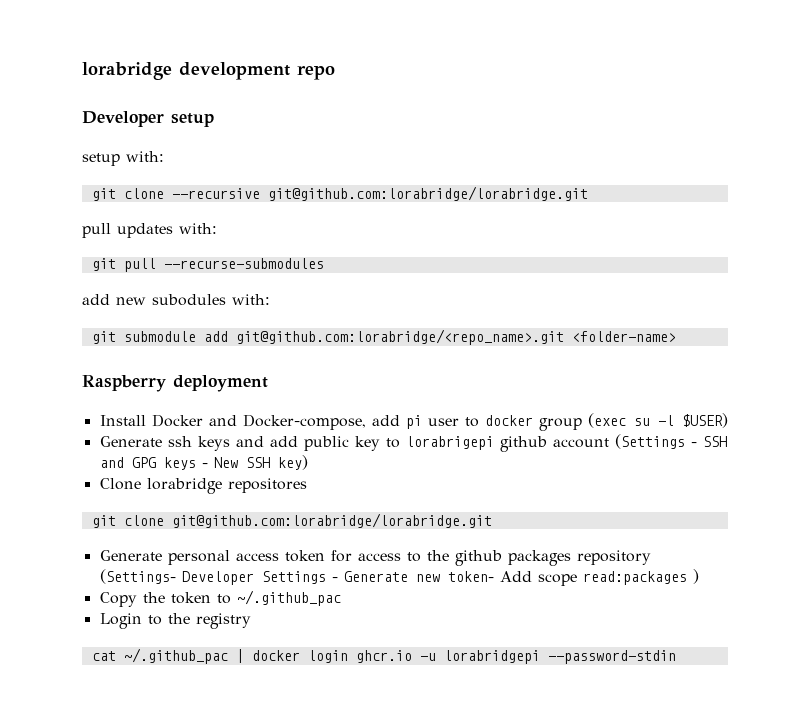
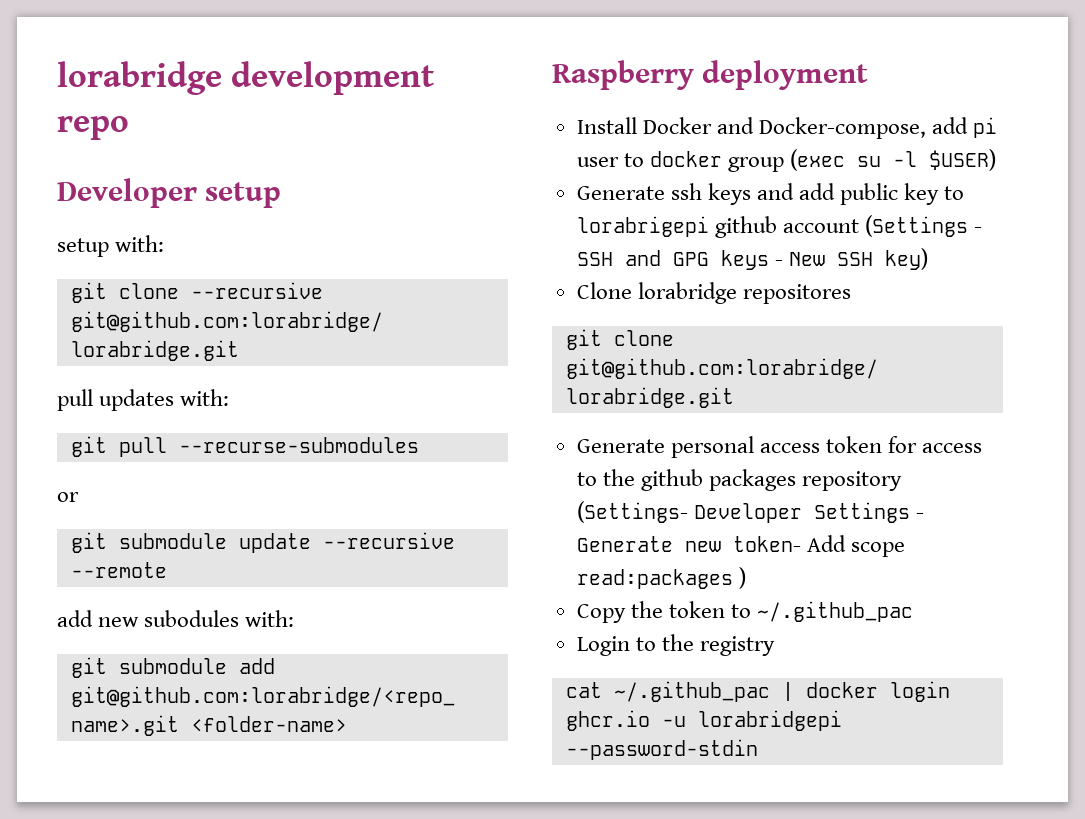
+ or
+ git submodule update --recursive --remote

